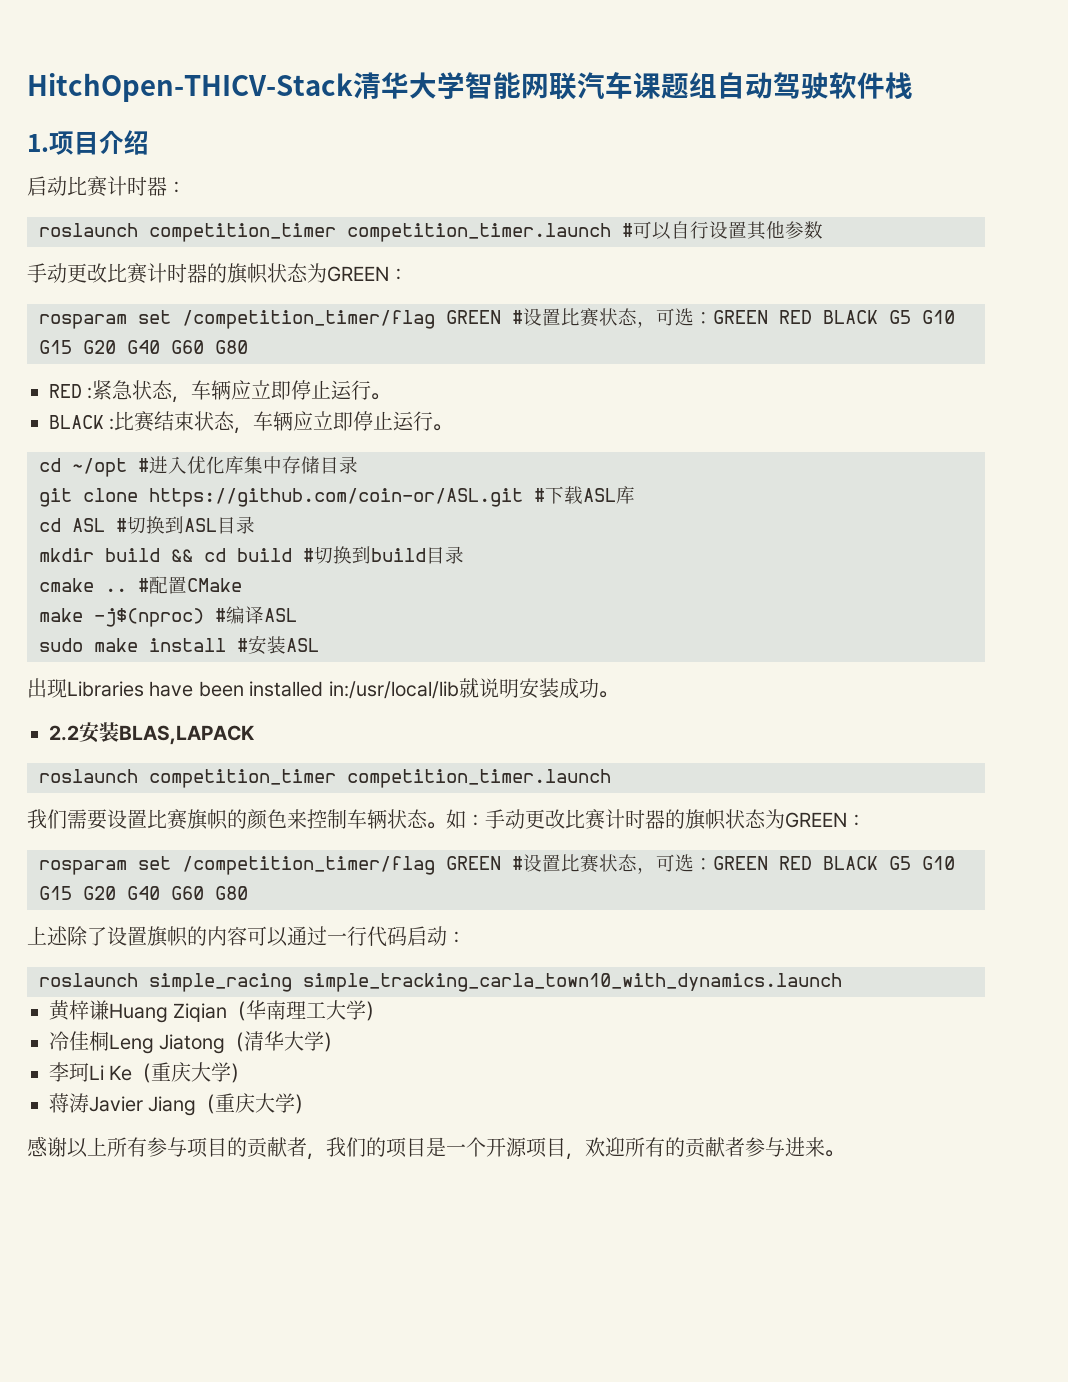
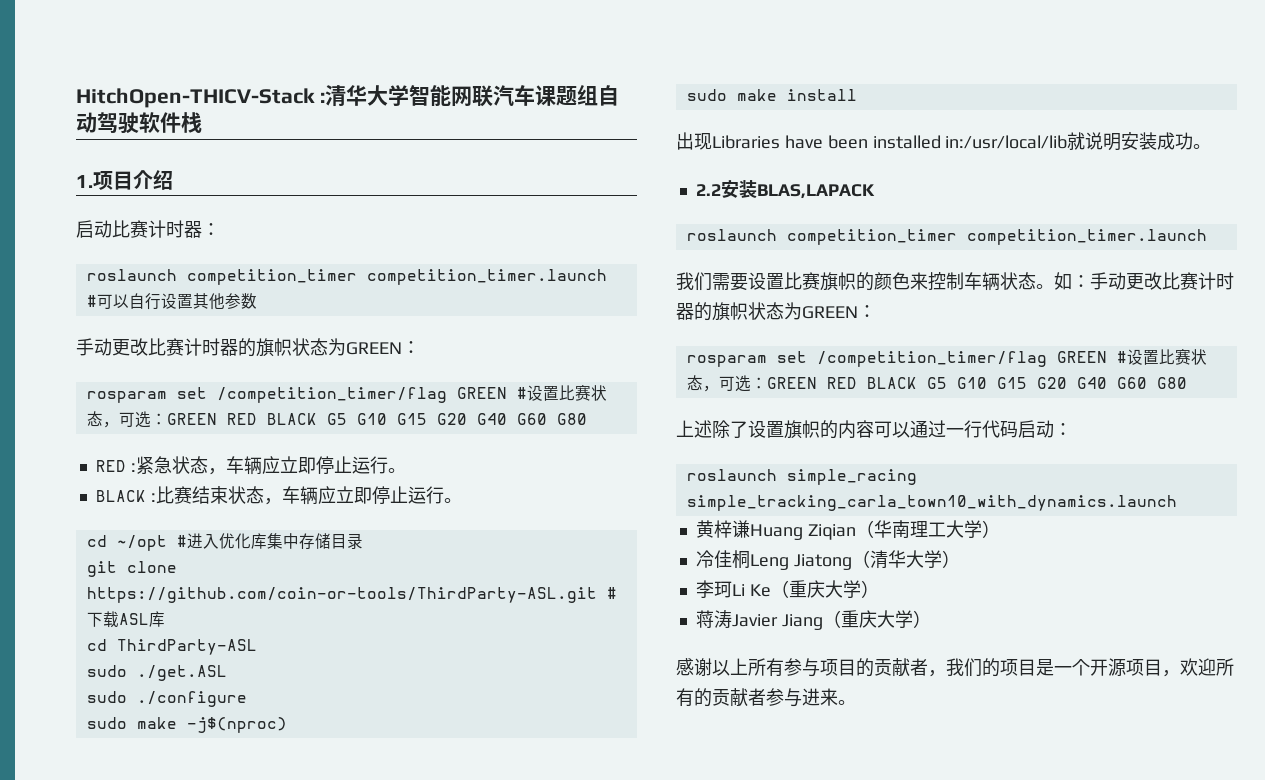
- HitchOpen-THICV-Stack清华大学智能网联汽车课题组自动驾驶软件栈
+ HitchOpen-THICV-Stack :清华大学智能网联汽车课题组自动驾驶软件栈
- git clone https://github.com/coin-or/ASL.git #下载ASL库
+ git clone https://github.com/coin-or-tools/ThirdParty-ASL.git #下载ASL库
- cd ASL #切换到ASL目录
- mkdir build && cd build #切换到build目录
- cmake .. #配置CMake
- make -j$(nproc) #编译ASL
+ cd ThirdParty-ASL
+ sudo ./get.ASL
+ sudo ./configure
+ sudo make -j$(nproc)
- sudo make install #安装ASL
+ sudo make install

